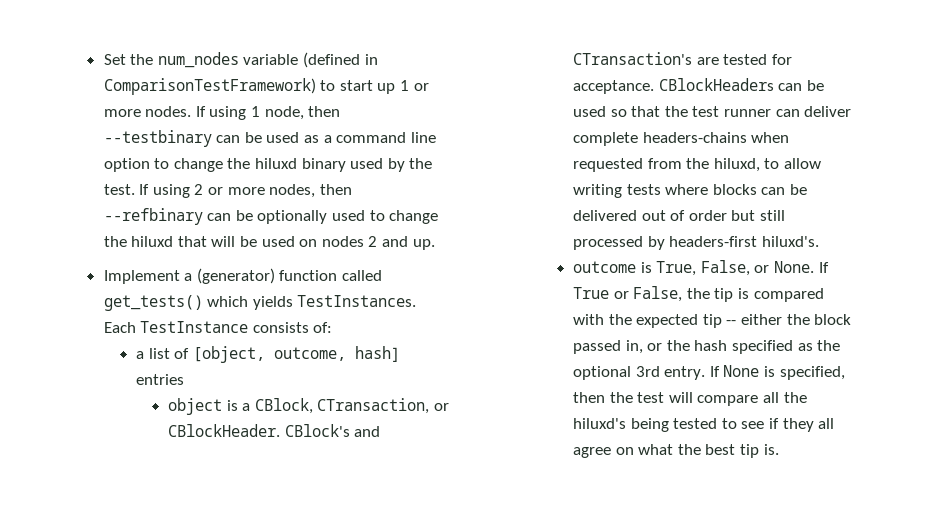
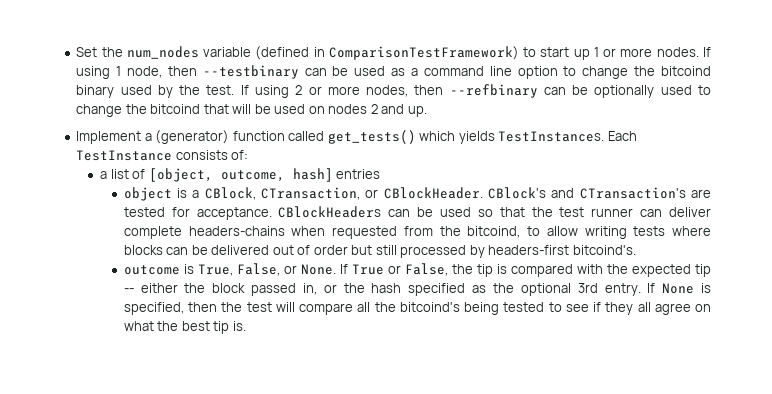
- If using 1 node, then --testbinary can be used as a command line option to change the hiluxd binary used by the test.
+ If using 1 node, then --testbinary can be used as a command line option to change the bitcoind binary used by the test.
- If using 2 or more nodes, then --refbinary can be optionally used to change the hiluxd that will be used on nodes 2 and up.
+ If using 2 or more nodes, then --refbinary can be optionally used to change the bitcoind that will be used on nodes 2 and up.
- CBlockHeaders can be used so that the test runner can deliver complete headers-chains when requested from the hiluxd, to allow writing tests where blocks can be delivered out of order but still processed by headers-first hiluxd's.
+ CBlockHeaders can be used so that the test runner can deliver complete headers-chains when requested from the bitcoind, to allow writing tests where blocks can be delivered out of order but still processed by headers-first bitcoind's.
- If None is specified, then the test will compare all the hiluxd's being tested to see if they all agree on what the best tip is.
+ If None is specified, then the test will compare all the bitcoind's being tested to see if they all agree on what the best tip is.

